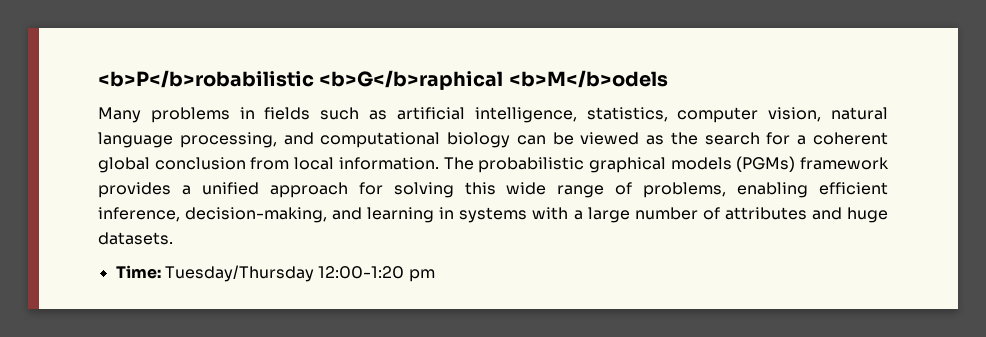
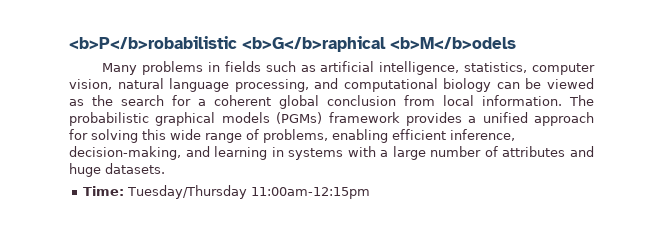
- Time: Tuesday/Thursday 12:00-1:20 pm
+ Time: Tuesday/Thursday 11:00am-12:15pm

